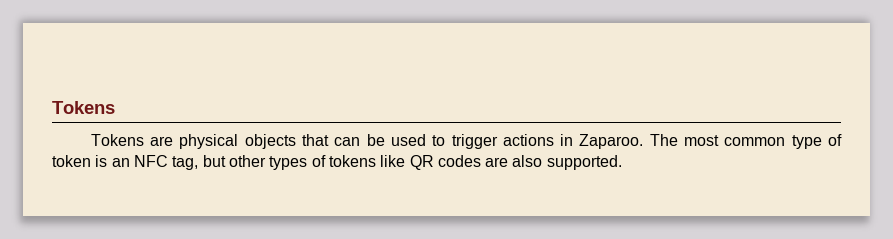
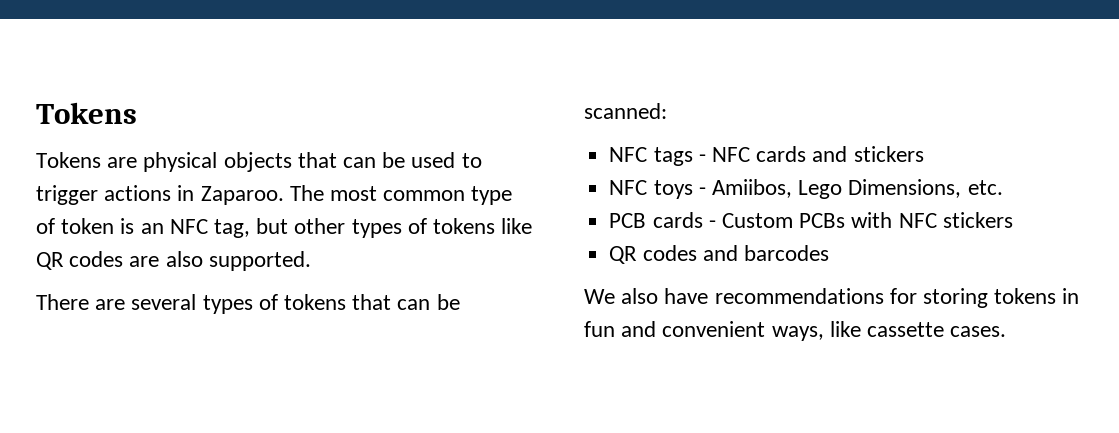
+ There are several types of tokens that can be scanned:
+ NFC tags - NFC cards and stickers
+ NFC toys - Amiibos, Lego Dimensions, etc.
+ PCB cards - Custom PCBs with NFC stickers
+ QR codes and barcodes
+ We also have recommendations for storing tokens in fun and convenient ways, like cassette cases.

